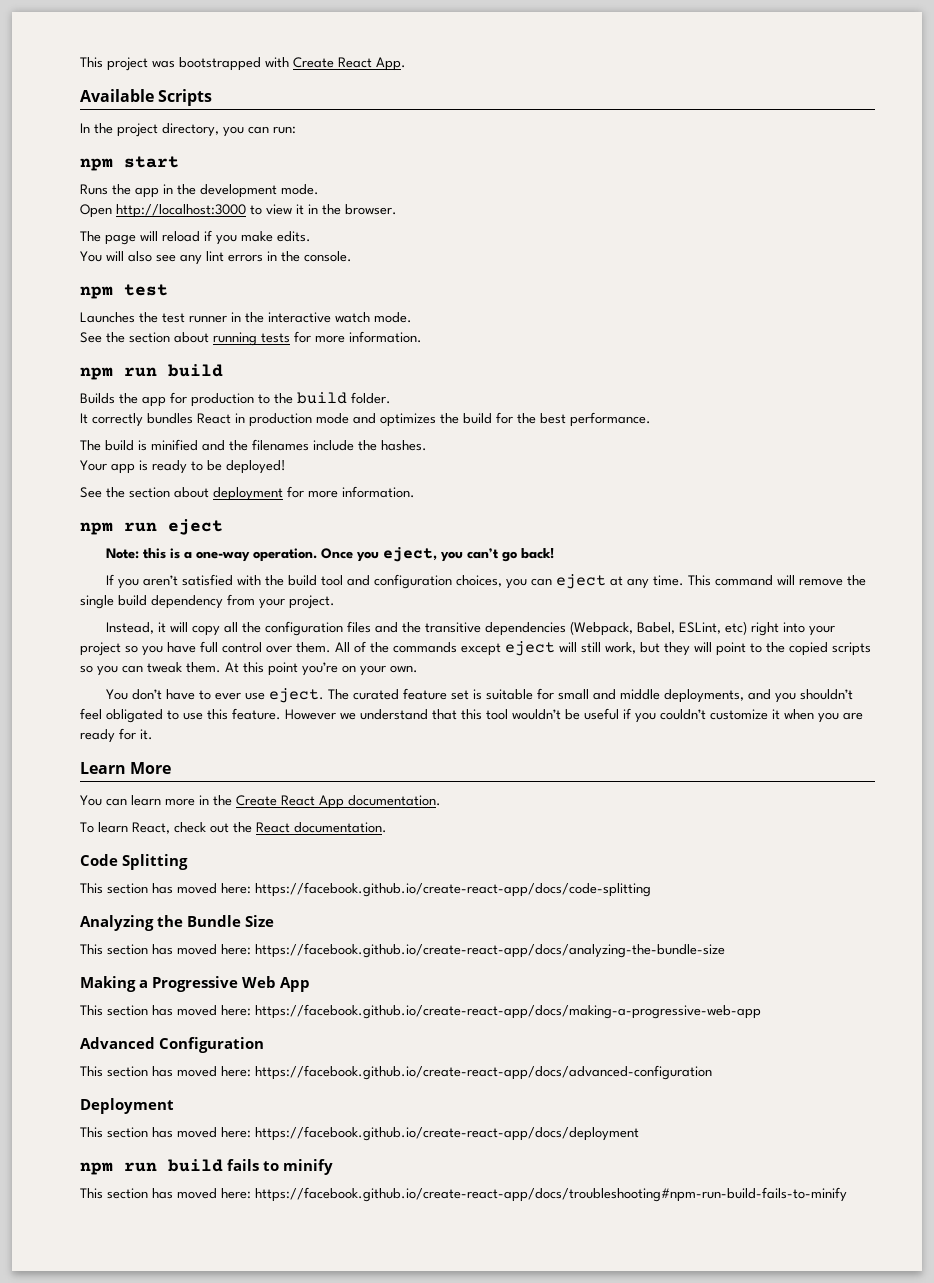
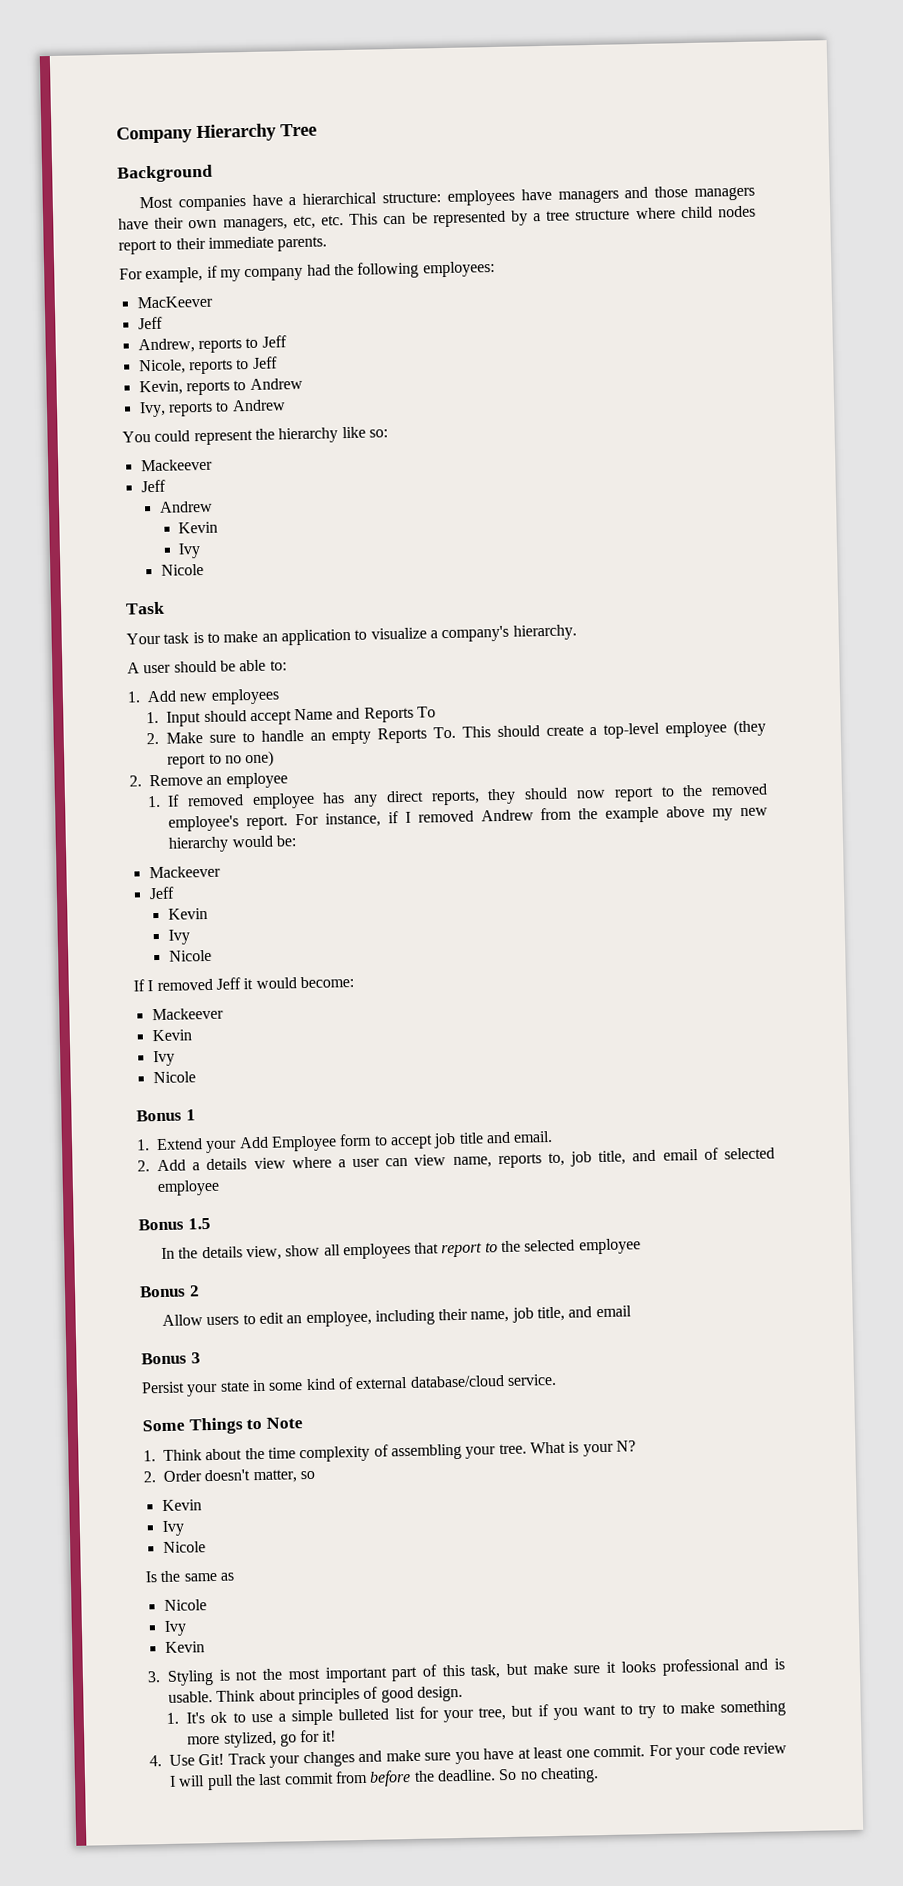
- This project was bootstrapped with Create React App.
- Available Scripts
- In the project directory, you can run:
- npm start
- Runs the app in the development mode.
- Open http://localhost:3000 to view it in the browser.
- The page will reload if you make edits.
- You will also see any lint errors in the console.
- npm test
- Launches the test runner in the interactive watch mode.
- See the section about running tests for more information.
- npm run build
- Builds the app for production to the build folder.
- It correctly bundles React in production mode and optimizes the build for the best performance.
- The build is minified and the filenames include the hashes.
- Your app is ready to be deployed!
- See the section about deployment for more information.
- npm run eject
- Note: this is a one-way operation. Once you eject, you can’t go back!
- If you aren’t satisfied with the build tool and configuration choices, you can eject at any time. This command will remove the single build dependency from your project.
- Instead, it will copy all the configuration files and the transitive dependencies (Webpack, Babel, ESLint, etc) right into your project so you have full control over them. All of the commands except eject will still work, but they will point to the copied scripts so you can tweak them. At this point you’re on your own.
- You don’t have to ever use eject. The curated feature set is suitable for small and middle deployments, and you shouldn’t feel obligated to use this feature. However we understand that this tool wouldn’t be useful if you couldn’t customize it when you are ready for it.
- Learn More
- You can learn more in the Create React App documentation.
- To learn React, check out the React documentation.
- Code Splitting
- This section has moved here: https://facebook.github.io/create-react-app/docs/code-splitting
- Analyzing the Bundle Size
- This section has moved here: https://facebook.github.io/create-react-app/docs/analyzing-the-bundle-size
- Making a Progressive Web App
- This section has moved here: https://facebook.github.io/create-react-app/docs/making-a-progressive-web-app
- Advanced Configuration
- This section has moved here: https://facebook.github.io/create-react-app/docs/advanced-configuration
- Deployment
- This section has moved here: https://facebook.github.io/create-react-app/docs/deployment
- npm run build fails to minify
- This section has moved here: https://facebook.github.io/create-react-app/docs/troubleshooting#npm-run-build-fails-to-minify
+ Company Hierarchy Tree
+ Background
+ Most companies have a hierarchical structure: employees have managers and those managers have their own managers, etc, etc. This can be represented by a tree structure where child nodes report to their immediate parents.
+ For example, if my company had the following employees:
+ MacKeever
+ Jeff
+ Andrew, reports to Jeff
+ Nicole, reports to Jeff
+ Kevin, reports to Andrew
+ Ivy, reports to Andrew
+ You could represent the hierarchy like so:
+ Mackeever
+ Jeff
+ Andrew
+ Kevin
+ Ivy
+ Nicole
+ Task
+ Your task is to make an application to visualize a company's hierarchy.
+ A user should be able to:
+ 1. Add new employees
+ 1. Input should accept Name and Reports To
+ 2. Make sure to handle an empty Reports To. This should create a top-level employee (they report to no one)
+ 2. Remove an employee
+ 1. If removed employee has any direct reports, they should now report to the removed employee's report. For instance, if I removed Andrew from the example above my new hierarchy would be:
+ Mackeever
+ Jeff
+ Kevin
+ Ivy
+ Nicole
+ If I removed Jeff it would become:
+ Mackeever
+ Kevin
+ Ivy
+ Nicole
+ Bonus 1
+ 1. Extend your Add Employee form to accept job title and email.
+ 2. Add a details view where a user can view name, reports to, job title, and email of selected employee
+ Bonus 1.5
+ In the details view, show all employees that report to the selected employee
+ Bonus 2
+ Allow users to edit an employee, including their name, job title, and email
+ Bonus 3
+ Persist your state in some kind of external database/cloud service.
+ Some Things to Note
+ 1. Think about the time complexity of assembling your tree. What is your N?
+ 2. Order doesn't matter, so
+ Kevin
+ Ivy
+ Nicole
+ Is the same as
+ Nicole
+ Ivy
+ Kevin
+ 3. Styling is not the most important part of this task, but make sure it looks professional and is usable. Think about principles of good design.
+ 1. It's ok to use a simple bulleted list for your tree, but if you want to try to make something more stylized, go for it!
+ 4. Use Git! Track your changes and make sure you have at least one commit. For your code review I will pull the last commit from before the deadline. So no cheating.

